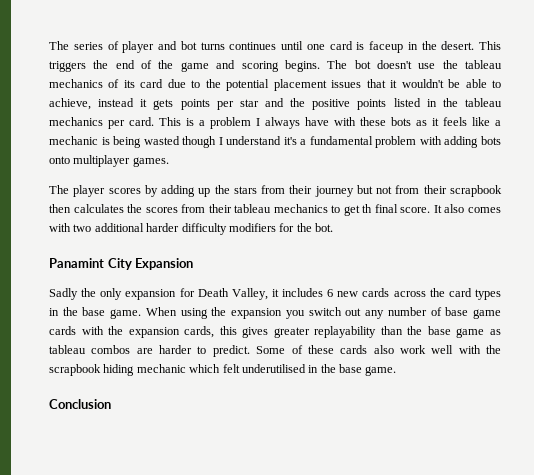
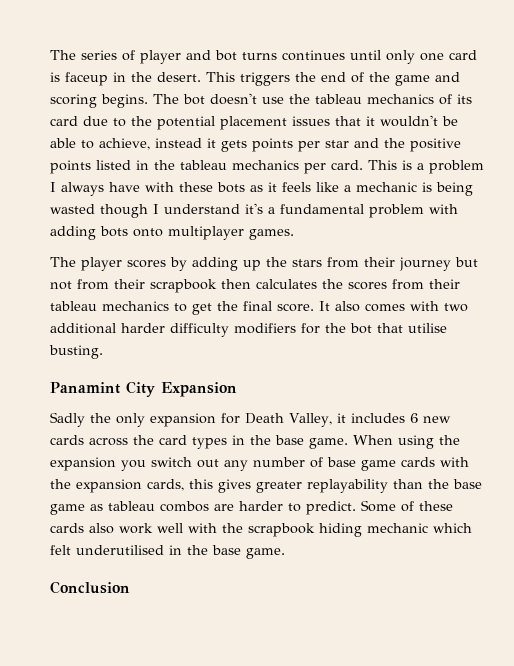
- The series of player and bot turns continues until one card is faceup in the desert.
+ The series of player and bot turns continues until only one card is faceup in the desert.
- The player scores by adding up the stars from their journey but not from their scrapbook then calculates the scores from their tableau mechanics to get th final score.
+ The player scores by adding up the stars from their journey but not from their scrapbook then calculates the scores from their tableau mechanics to get the final score.
- It also comes with two additional harder difficulty modifiers for the bot.
+ It also comes with two additional harder difficulty modifiers for the bot that utilise busting.

